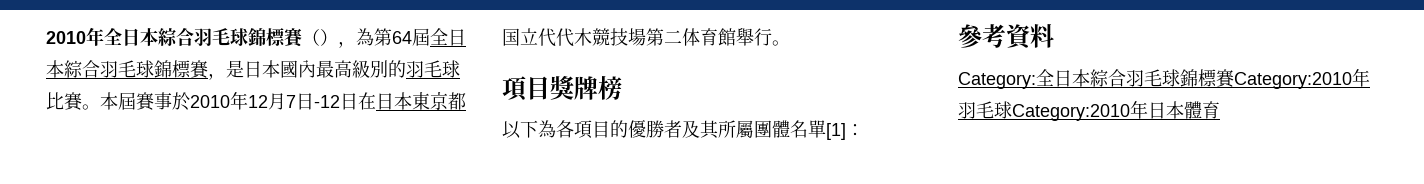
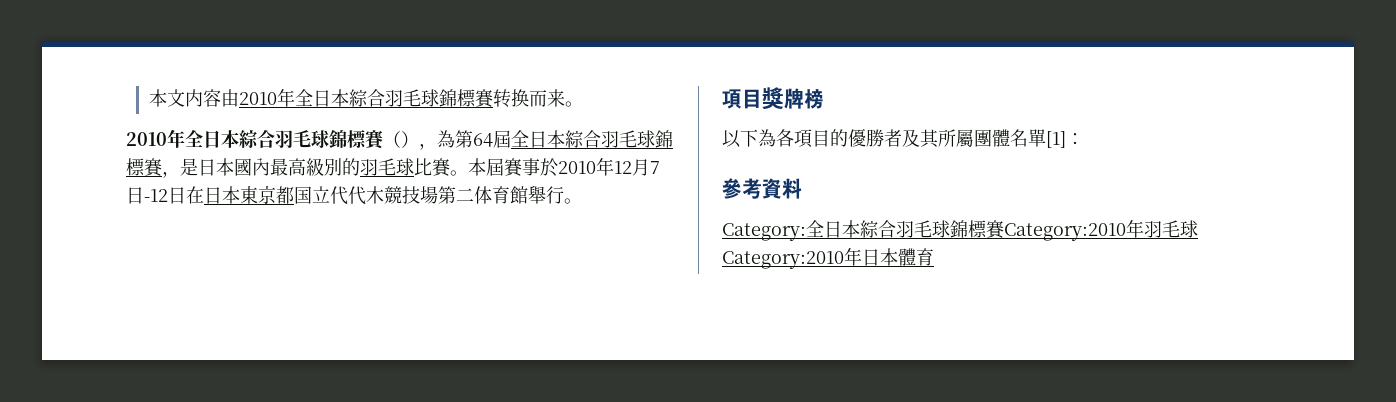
+ 本文内容由2010年全日本綜合羽毛球錦標賽转换而来。

